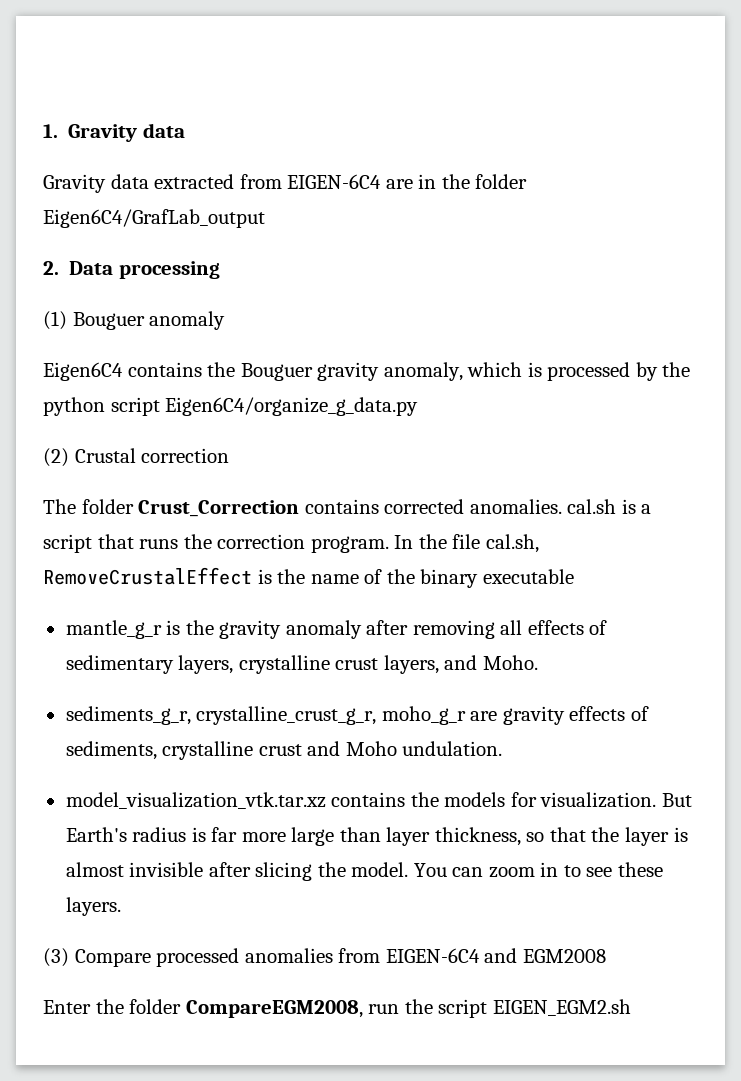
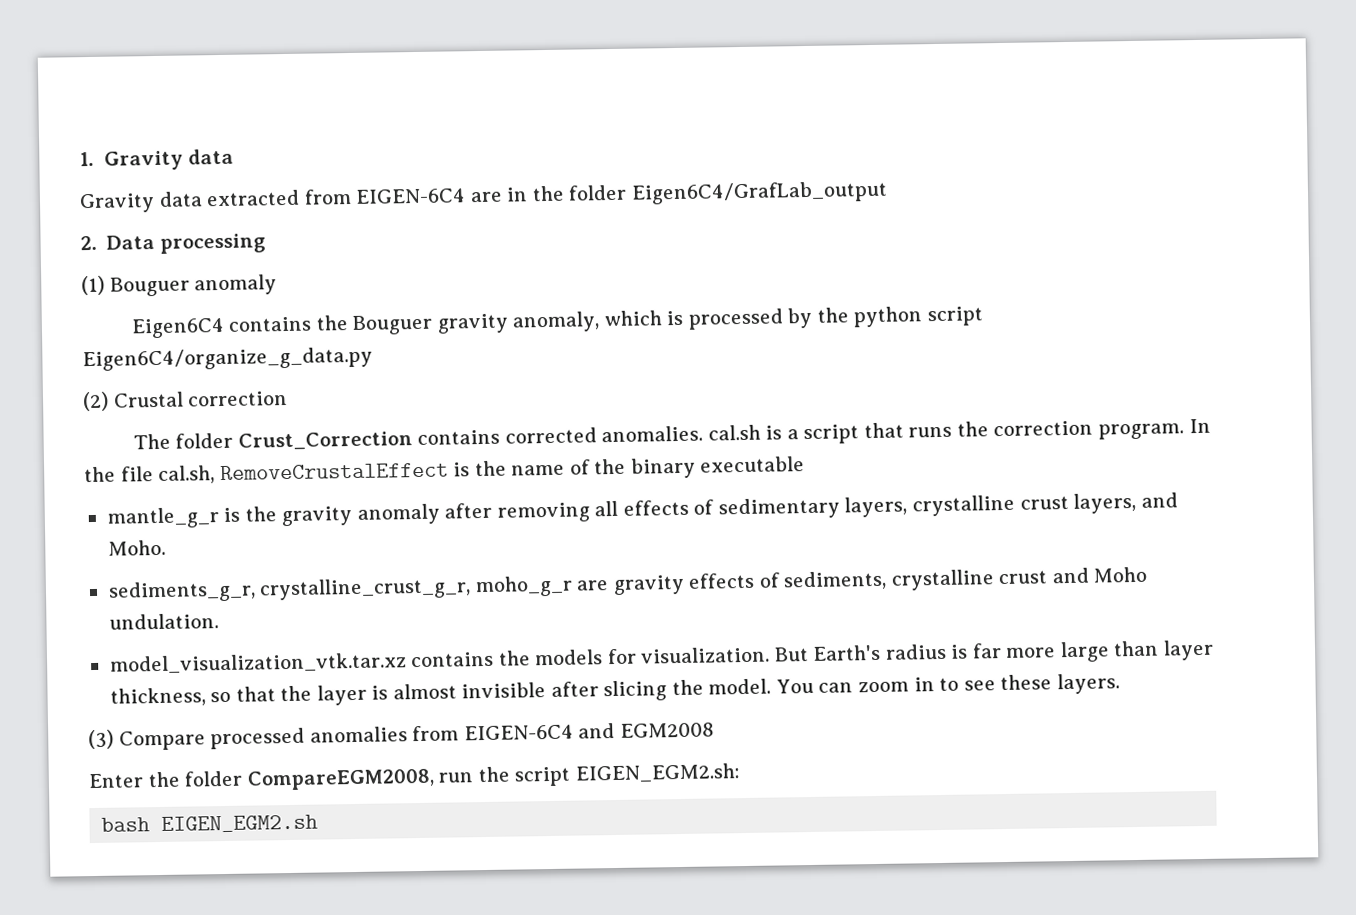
- Enter the folder CompareEGM2008, run the script EIGEN_EGM2.sh
+ Enter the folder CompareEGM2008, run the script EIGEN_EGM2.sh:
+ bash EIGEN_EGM2.sh

